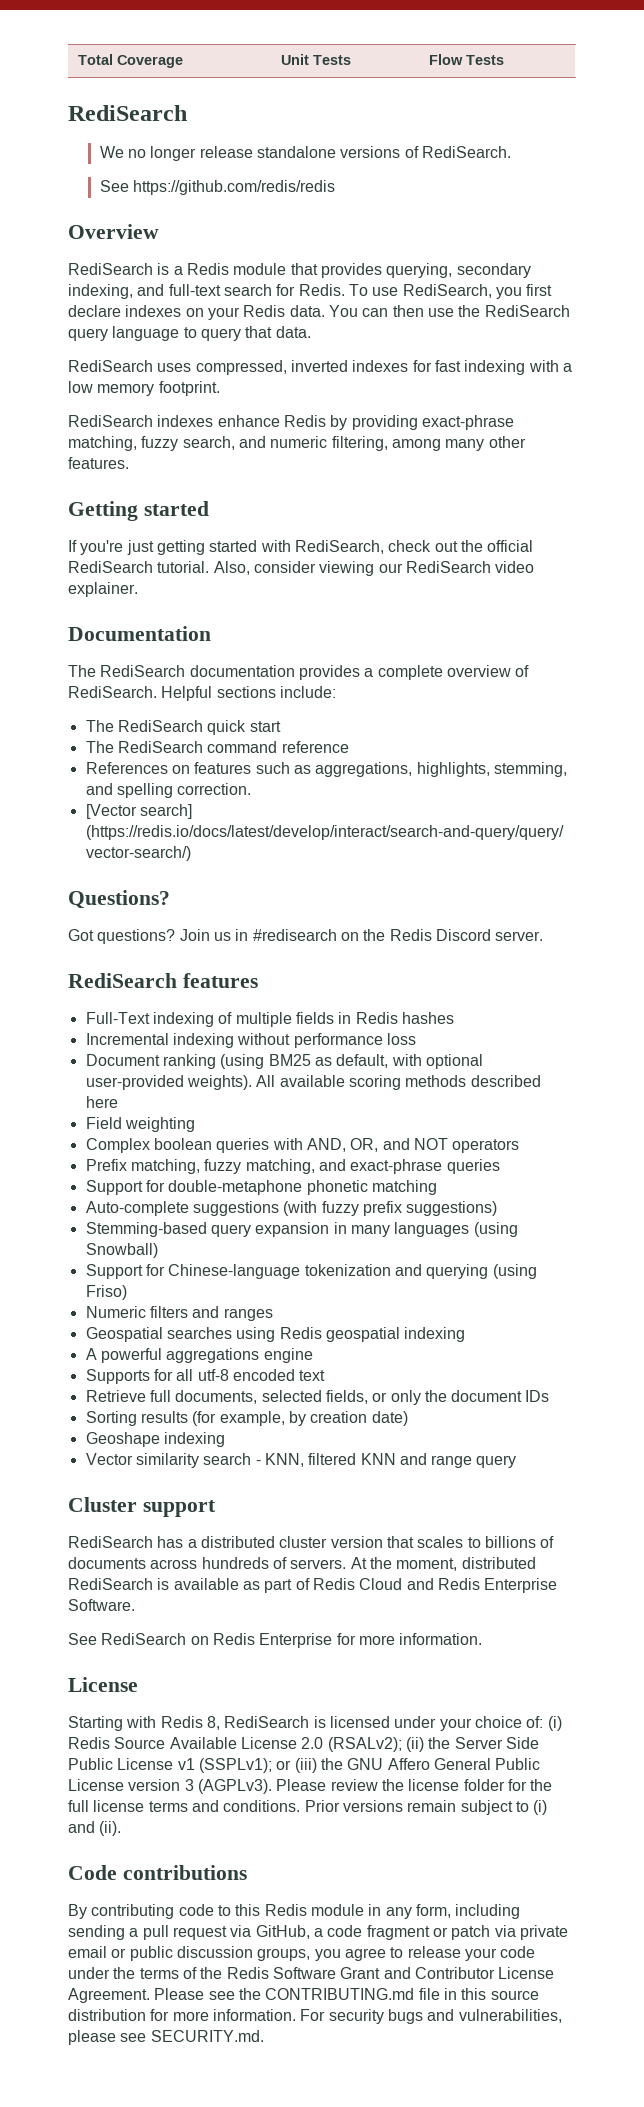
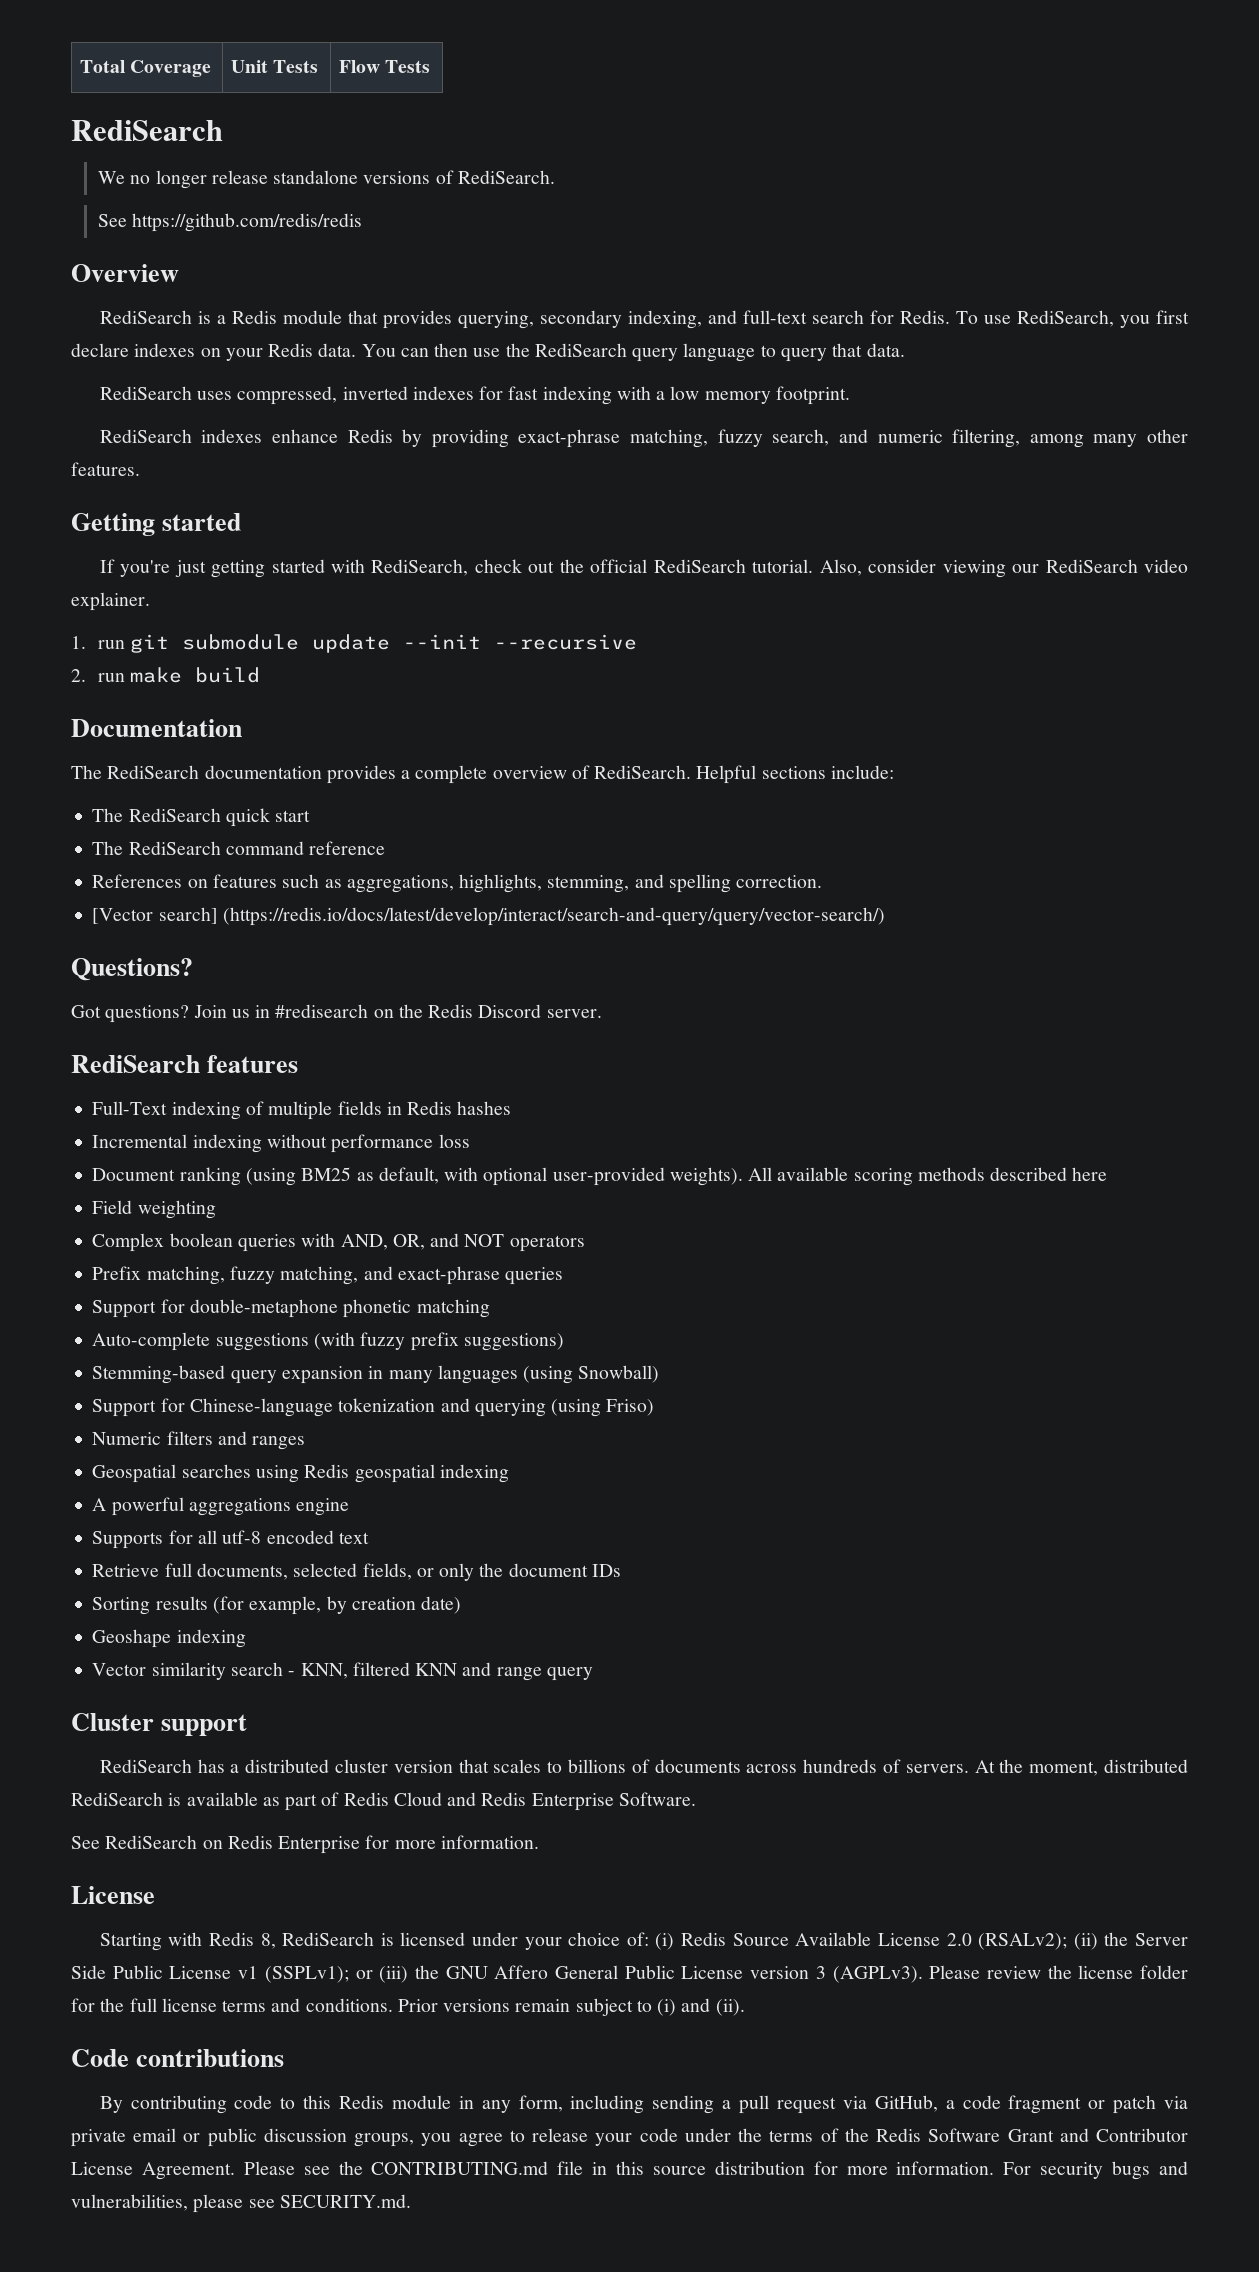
+ 1. run git submodule update --init --recursive
+ 2. run make build

